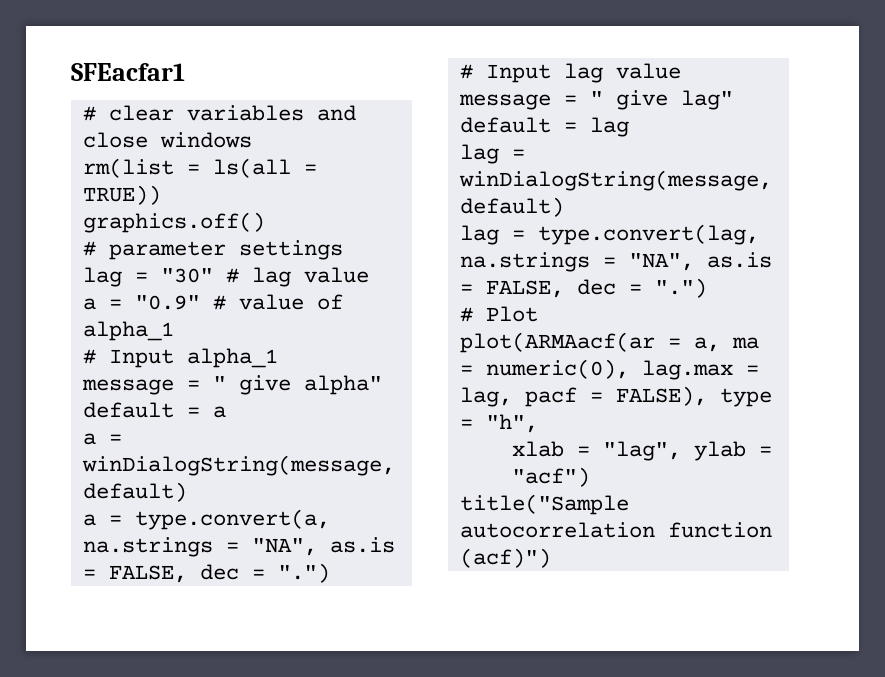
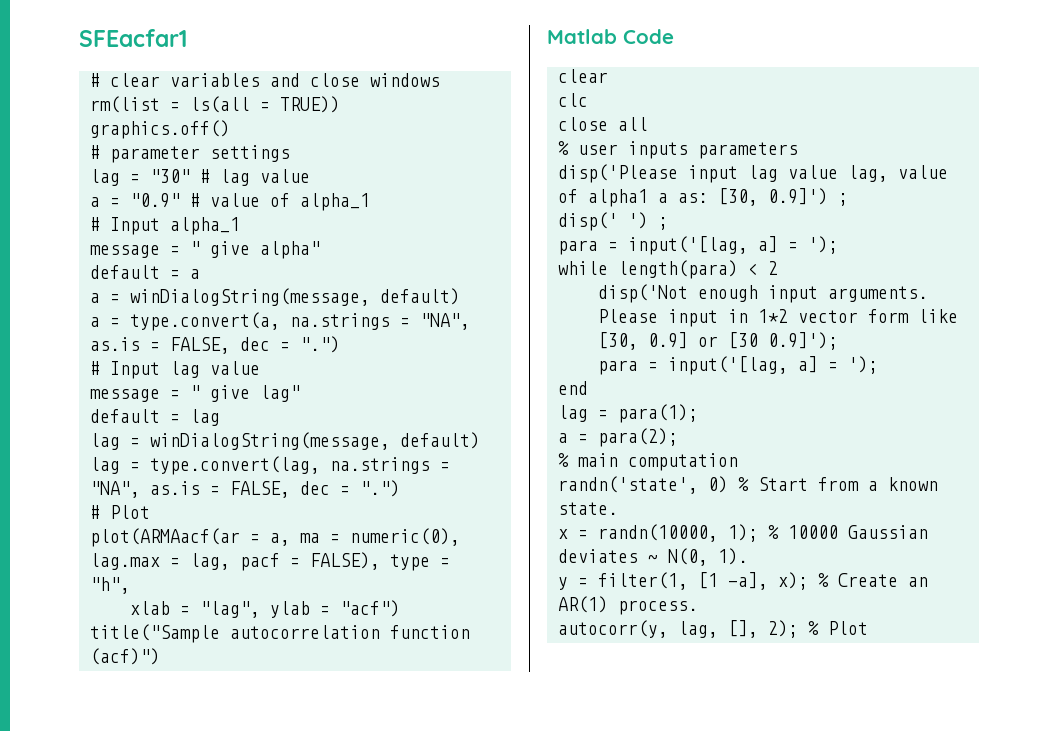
+ Matlab Code
+ clear
+ clc
+ close all
+ % user inputs parameters
+ disp('Please input lag value lag, value of alpha1 a as: [30, 0.9]') ;
+ disp(' ') ;
+ para = input('[lag, a] = ');
+ while length(para) < 2
+ disp('Not enough input arguments. Please input in 1*2 vector form like [30, 0.9] or [30 0.9]');
+ para = input('[lag, a] = ');
+ end
+ lag = para(1);
+ a = para(2);
+ % main computation
+ randn('state', 0) % Start from a known state.
+ x = randn(10000, 1); % 10000 Gaussian deviates ~ N(0, 1).
+ y = filter(1, [1 -a], x); % Create an AR(1) process.
+ autocorr(y, lag, [], 2); % Plot

